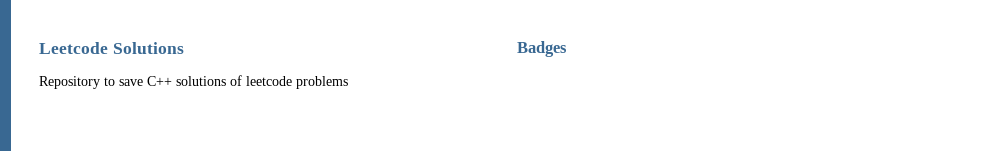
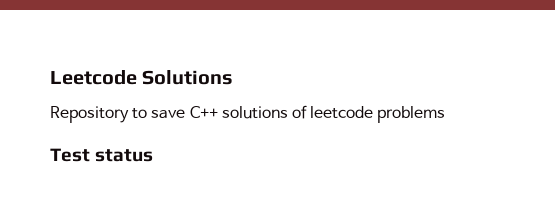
- Badges
+ Test status

